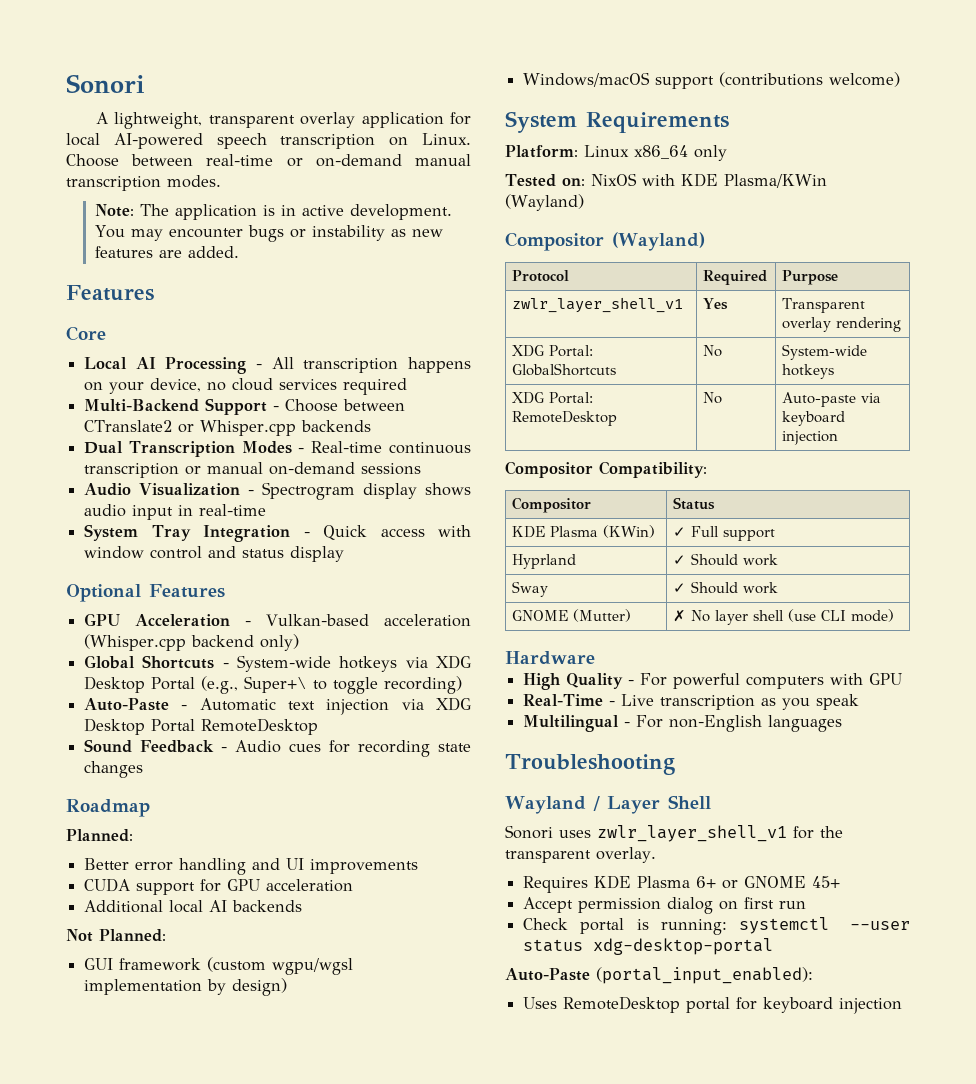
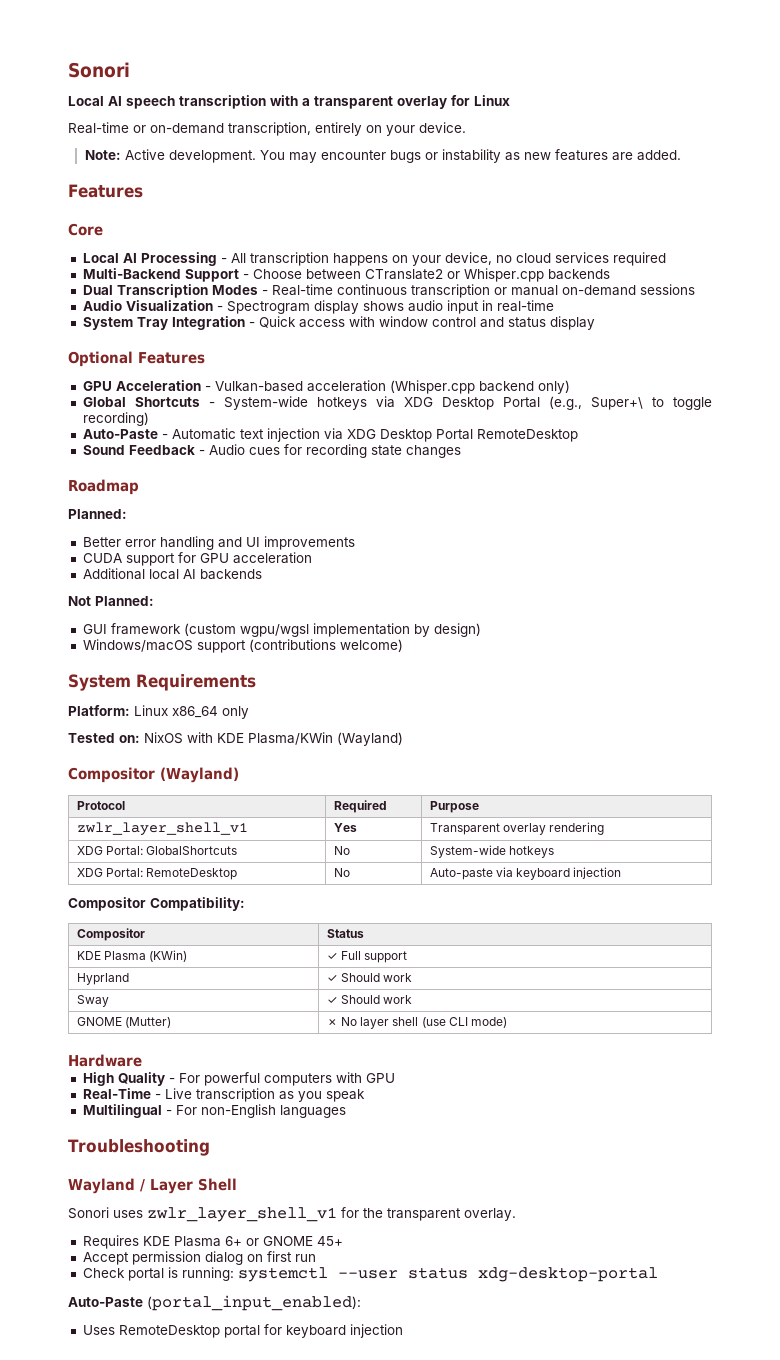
- A lightweight, transparent overlay application for local AI-powered speech transcription on Linux. Choose between real-time or on-demand manual transcription modes.
- Note: The application is in active development.
+ Local AI speech transcription with a transparent overlay for Linux
+ Real-time or on-demand transcription, entirely on your device.
+ Note: Active development.

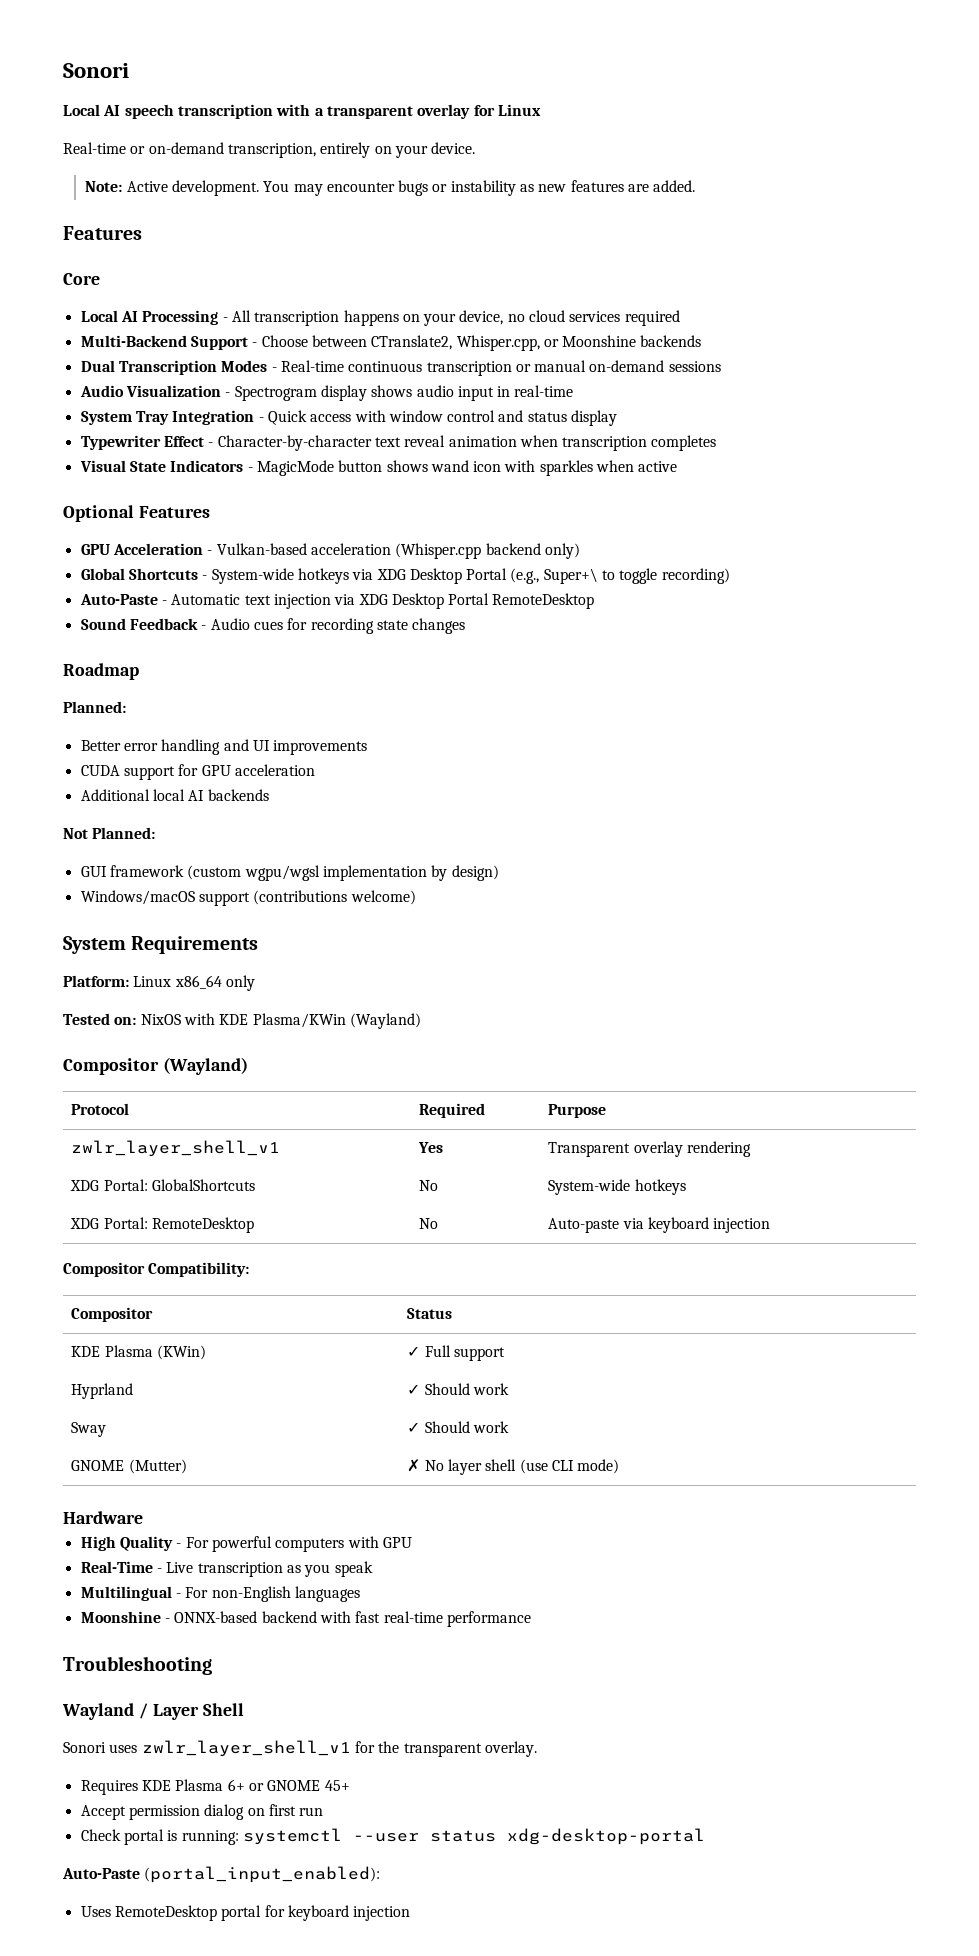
- Multi-Backend Support - Choose between CTranslate2 or Whisper.cpp backends
+ Multi-Backend Support - Choose between CTranslate2, Whisper.cpp, or Moonshine backends
+ Typewriter Effect - Character-by-character text reveal animation when transcription completes
+ Visual State Indicators - MagicMode button shows wand icon with sparkles when active
+ Moonshine - ONNX-based backend with fast real-time performance

